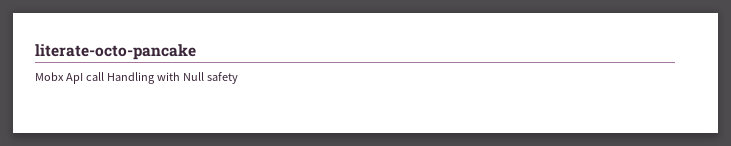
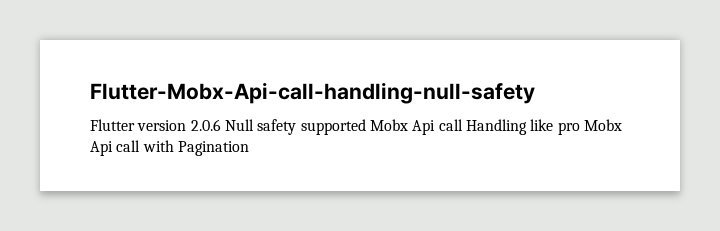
- literate-octo-pancake
- Mobx ApI call Handling with Null safety
+ Flutter-Mobx-Api-call-handling-null-safety
+ Flutter version 2.0.6 Null safety supported Mobx Api call Handling like pro Mobx Api call with Pagination

